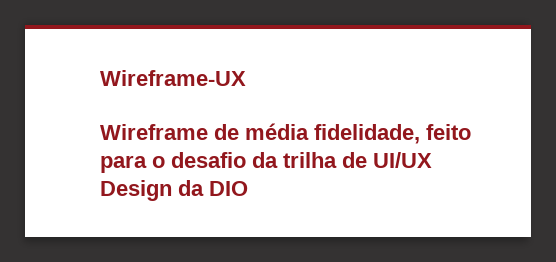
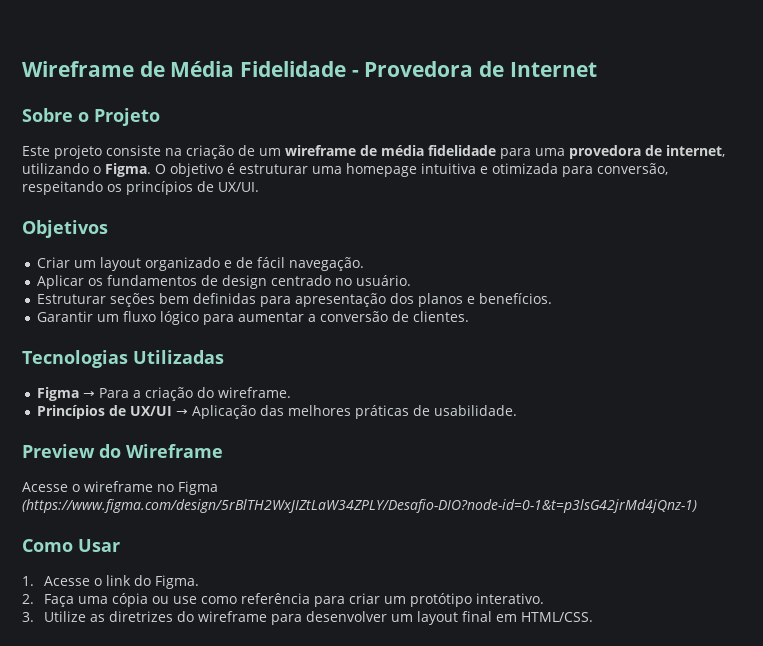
- Wireframe-UX
- Wireframe de média fidelidade, feito para o desafio da trilha de UI/UX Design da DIO
+ Wireframe de Média Fidelidade - Provedora de Internet
+ Sobre o Projeto
+ Este projeto consiste na criação de um wireframe de média fidelidade para uma provedora de internet, utilizando o Figma. O objetivo é estruturar uma homepage intuitiva e otimizada para conversão, respeitando os princípios de UX/UI.
+ Objetivos
+ Criar um layout organizado e de fácil navegação.
+ Aplicar os fundamentos de design centrado no usuário.
+ Estruturar seções bem definidas para apresentação dos planos e benefícios.
+ Garantir um fluxo lógico para aumentar a conversão de clientes.
+ Tecnologias Utilizadas
+ Figma → Para a criação do wireframe.
+ Princípios de UX/UI → Aplicação das melhores práticas de usabilidade.
+ Preview do Wireframe
+ Acesse o wireframe no Figma (https://www.figma.com/design/5rBlTH2WxJIZtLaW34ZPLY/Desafio-DIO?node-id=0-1&t=p3lsG42jrMd4jQnz-1)
+ Como Usar
+ 1. Acesse o link do Figma.
+ 2. Faça uma cópia ou use como referência para criar um protótipo interativo.
+ 3. Utilize as diretrizes do wireframe para desenvolver um layout final em HTML/CSS.

